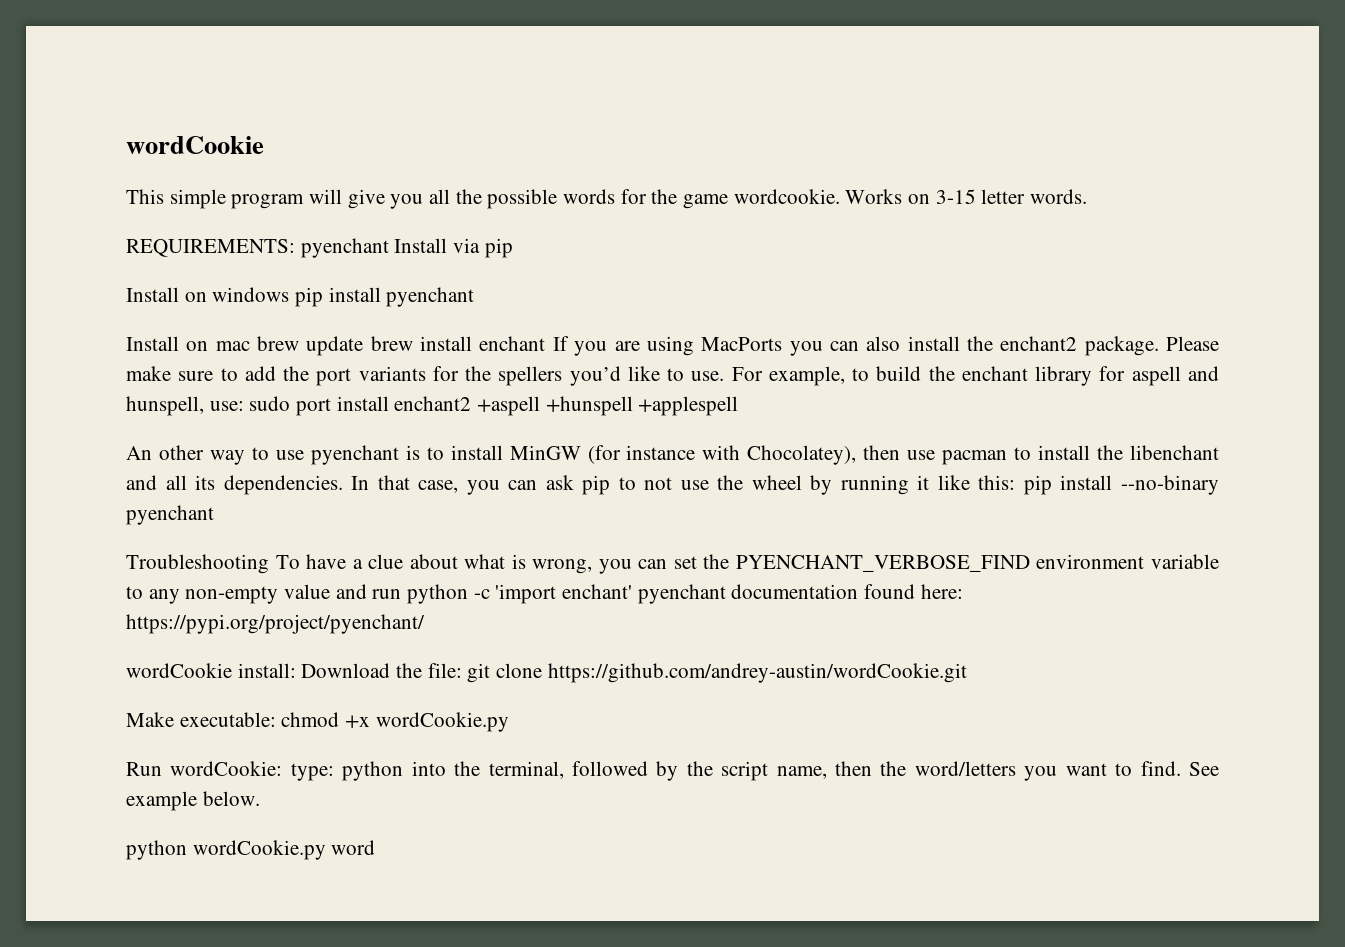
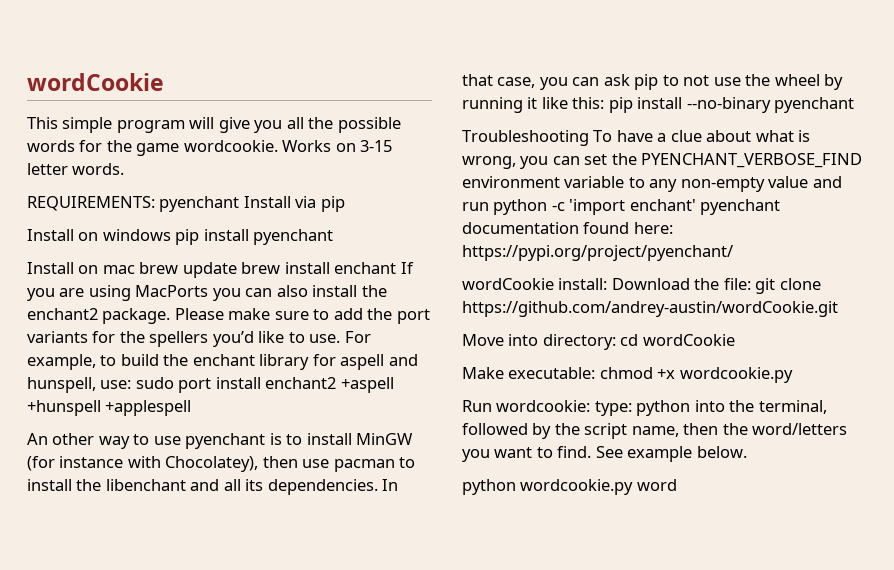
+ Move into directory: cd wordCookie
- Make executable: chmod +x wordCookie.py
+ Make executable: chmod +x wordcookie.py
- Run wordCookie: type: python into the terminal, followed by the script name, then the word/letters you want to find.
+ Run wordcookie: type: python into the terminal, followed by the script name, then the word/letters you want to find.
- python wordCookie.py word
+ python wordcookie.py word

